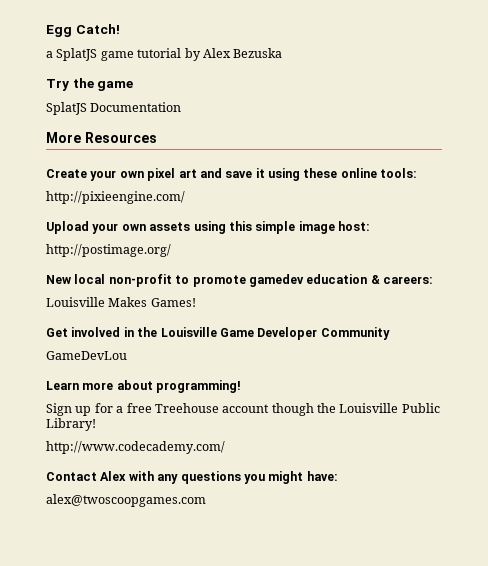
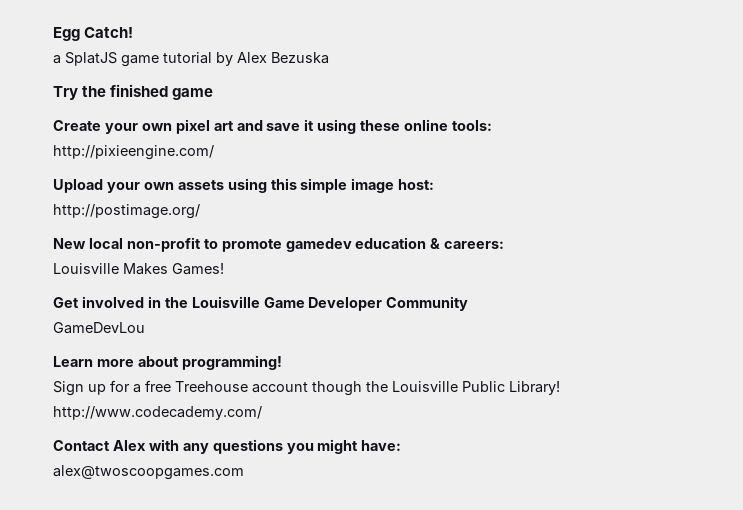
- Try the game
- SplatJS Documentation
- More Resources
+ Try the finished game

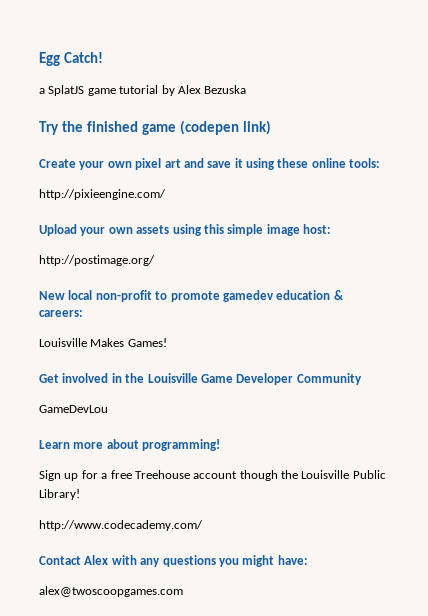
- Try the finished game
+ Try the finished game (codepen link)

